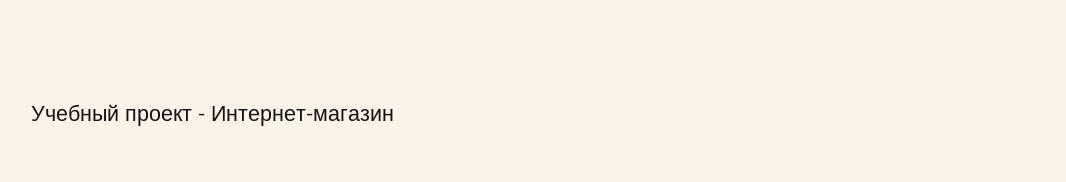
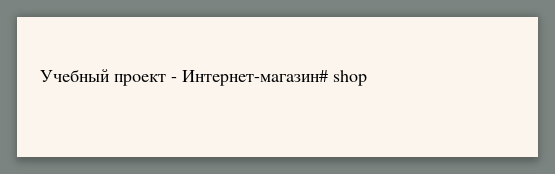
- Учебный проект - Интернет-магазин
+ Учебный проект - Интернет-магазин# shop

